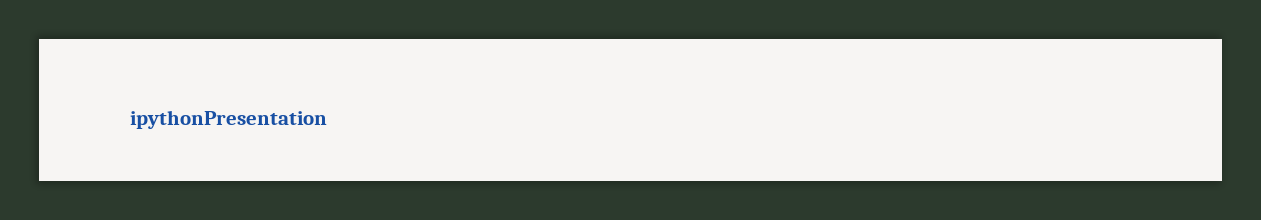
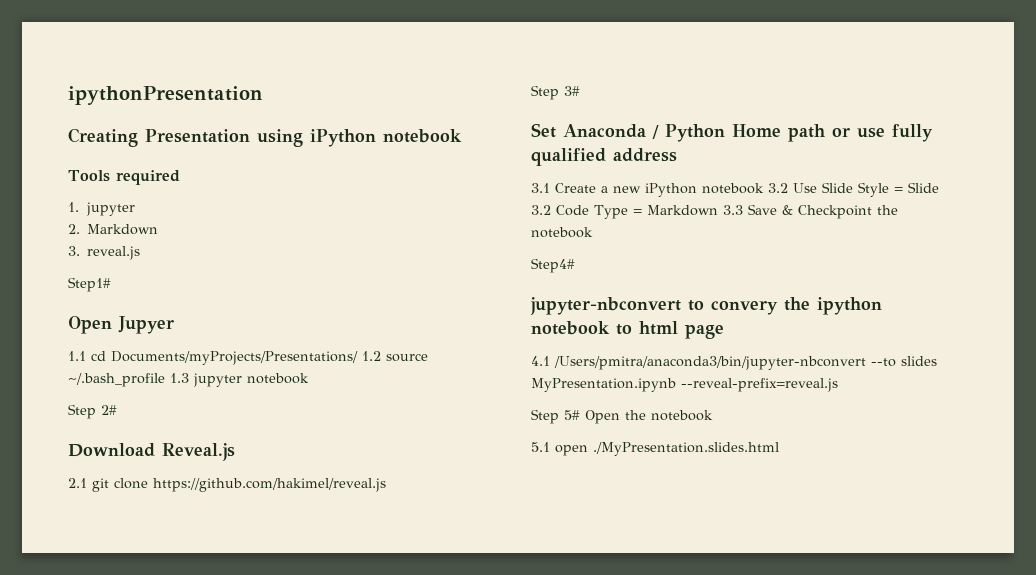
+ Creating Presentation using iPython notebook
+ Tools required
+ 1. jupyter
+ 2. Markdown
+ 3. reveal.js
+ Step1#
+ Open Jupyer
+ 1.1 cd Documents/myProjects/Presentations/ 1.2 source ~/.bash_profile 1.3 jupyter notebook
+ Step 2#
+ Download Reveal.js
+ 2.1 git clone https://github.com/hakimel/reveal.js
+ Step 3#
+ Set Anaconda / Python Home path or use fully qualified address
+ 3.1 Create a new iPython notebook 3.2 Use Slide Style = Slide 3.2 Code Type = Markdown 3.3 Save & Checkpoint the notebook
+ Step4#
+ jupyter-nbconvert to convery the ipython notebook to html page
+ 4.1 /Users/pmitra/anaconda3/bin/jupyter-nbconvert --to slides MyPresentation.ipynb --reveal-prefix=reveal.js
+ Step 5# Open the notebook
+ 5.1 open ./MyPresentation.slides.html

